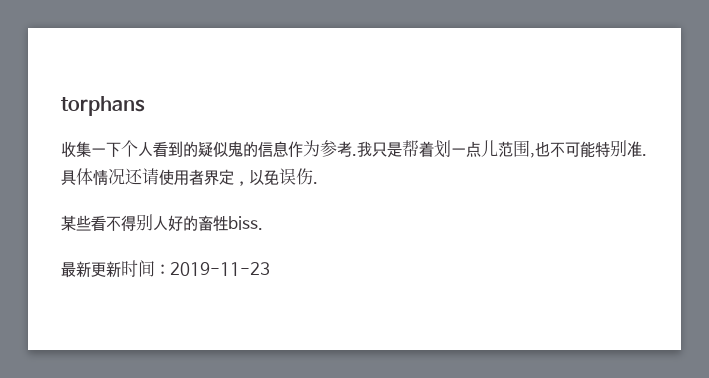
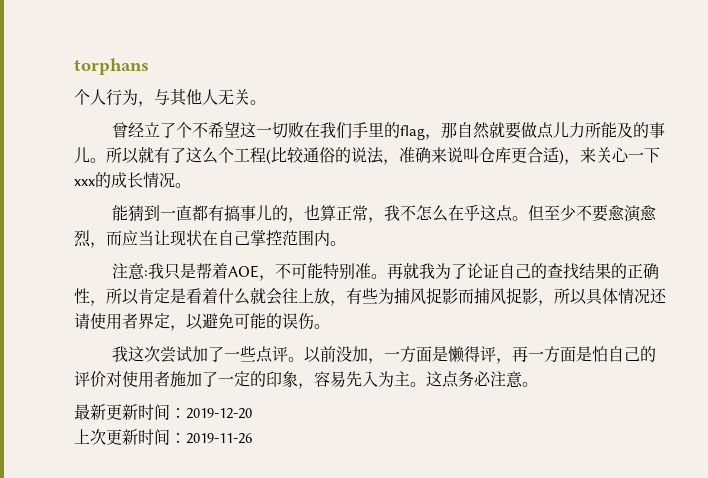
- 收集一下个人看到的疑似鬼的信息作为参考.我只是帮着划一点儿范围,也不可能特别准.具体情况还请使用者界定，以免误伤.
- 某些看不得别人好的畜牲biss.
+ 个人行为，与其他人无关。
+ 曾经立了个不希望这一切败在我们手里的flag，那自然就要做点儿力所能及的事儿。所以就有了这么个工程(比较通俗的说法，准确来说叫仓库更合适)，来关心一下xxx的成长情况。
+ 能猜到一直都有搞事儿的，也算正常，我不怎么在乎这点。但至少不要愈演愈烈，而应当让现状在自己掌控范围内。
+ 注意:我只是帮着AOE，不可能特别准。再就我为了论证自己的查找结果的正确性，所以肯定是看着什么就会往上放，有些为捕风捉影而捕风捉影，所以具体情况还请使用者界定，以避免可能的误伤。
+ 我这次尝试加了一些点评。以前没加，一方面是懒得评，再一方面是怕自己的评价对使用者施加了一定的印象，容易先入为主。这点务必注意。
- 最新更新时间：2019-11-23
+ 最新更新时间：2019-12-20
+ 上次更新时间：2019-11-26

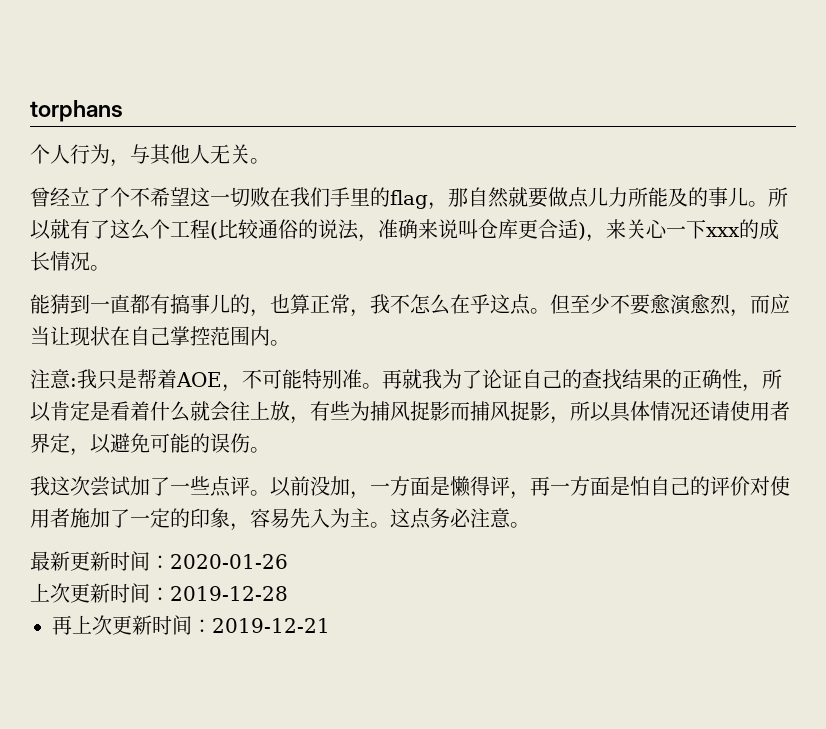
- 最新更新时间：2019-12-20
- 上次更新时间：2019-11-26
+ 最新更新时间：2020-01-26
+ 上次更新时间：2019-12-28
+ 再上次更新时间：2019-12-21

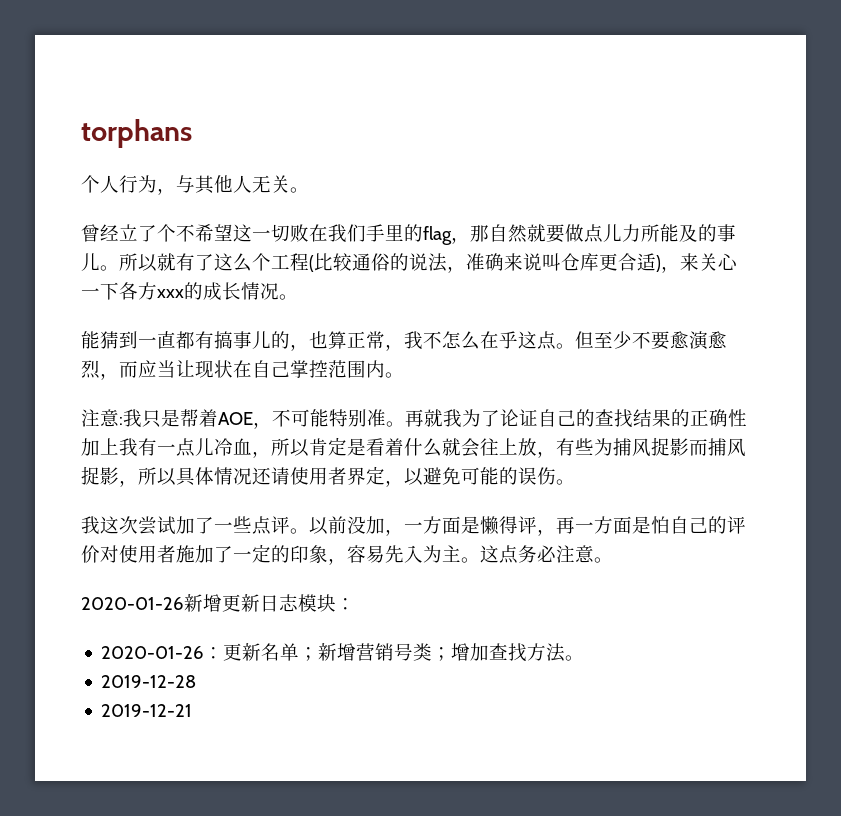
- 所以就有了这么个工程(比较通俗的说法，准确来说叫仓库更合适)，来关心一下xxx的成长情况。
+ 所以就有了这么个工程(比较通俗的说法，准确来说叫仓库更合适)，来关心一下各方xxx的成长情况。
- 再就我为了论证自己的查找结果的正确性，所以肯定是看着什么就会往上放，有些为捕风捉影而捕风捉影，所以具体情况还请使用者界定，以避免可能的误伤。
+ 再就我为了论证自己的查找结果的正确性加上我有一点儿冷血，所以肯定是看着什么就会往上放，有些为捕风捉影而捕风捉影，所以具体情况还请使用者界定，以避免可能的误伤。
- 最新更新时间：2020-01-26
- 上次更新时间：2019-12-28
- 再上次更新时间：2019-12-21
+ 2020-01-26新增更新日志模块：
+ 2020-01-26：更新名单；新增营销号类；增加查找方法。
+ 2019-12-28
+ 2019-12-21

